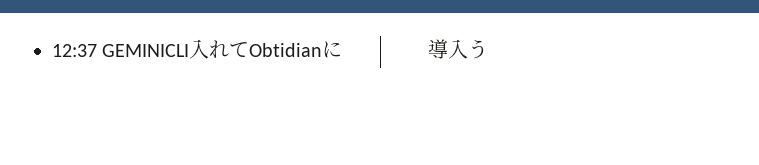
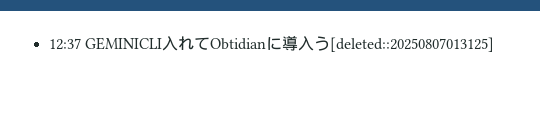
- 12:37 GEMINICLI入れてObtidianに導入う
+ 12:37 GEMINICLI入れてObtidianに導入う[deleted::20250807013125]

